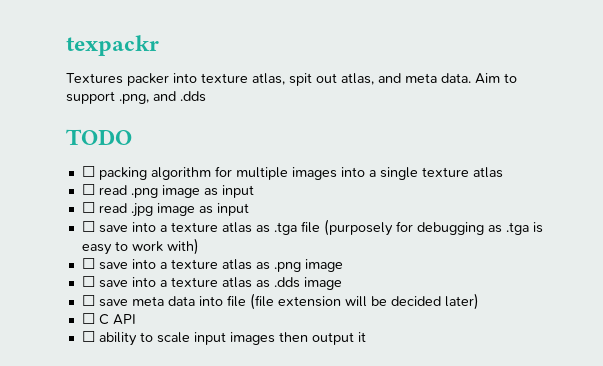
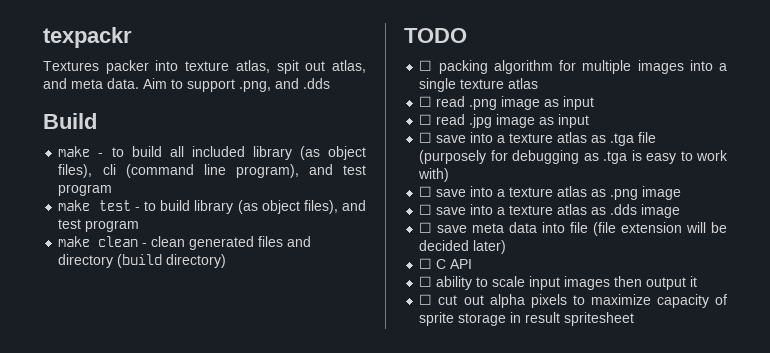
+ Build
+ make - to build all included library (as object files), cli (command line program), and test program
+ make test - to build library (as object files), and test program
+ make clean - clean generated files and directory (build directory)
+ ☐ cut out alpha pixels to maximize capacity of sprite storage in result spritesheet

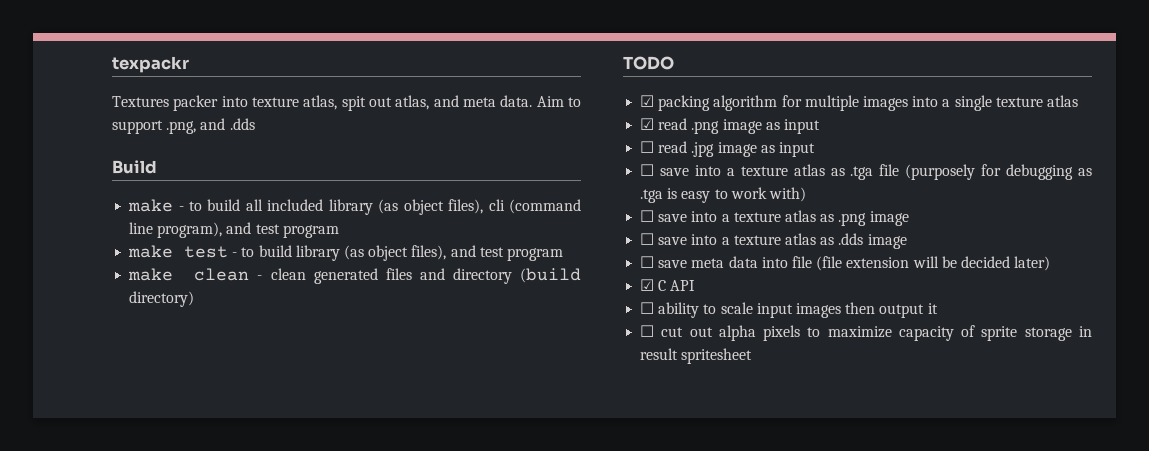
- ☐ packing algorithm for multiple images into a single texture atlas
+ ☑ packing algorithm for multiple images into a single texture atlas
- ☐ read .png image as input
+ ☑ read .png image as input
- ☐ C API
+ ☑ C API

